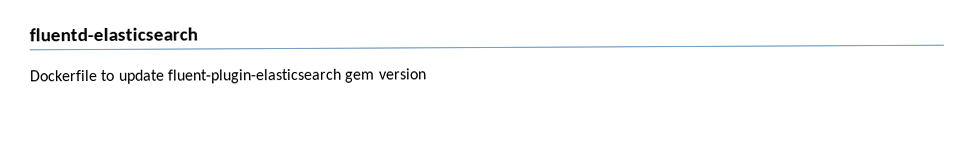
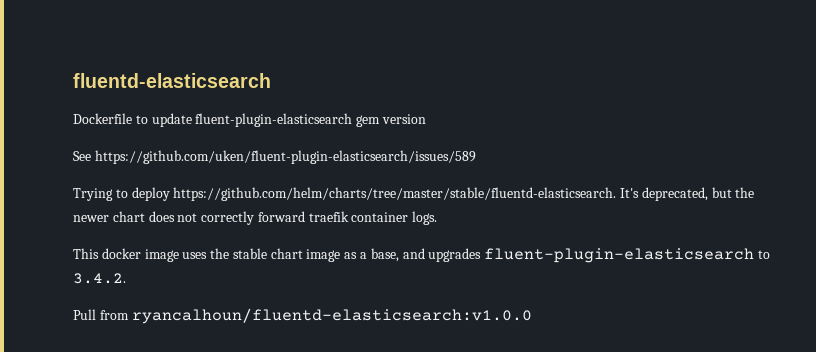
+ See https://github.com/uken/fluent-plugin-elasticsearch/issues/589
+ Trying to deploy https://github.com/helm/charts/tree/master/stable/fluentd-elasticsearch. It's deprecated, but the newer chart does not correctly forward traefik container logs.
+ This docker image uses the stable chart image as a base, and upgrades fluent-plugin-elasticsearch to 3.4.2.
+ Pull from ryancalhoun/fluentd-elasticsearch:v1.0.0

